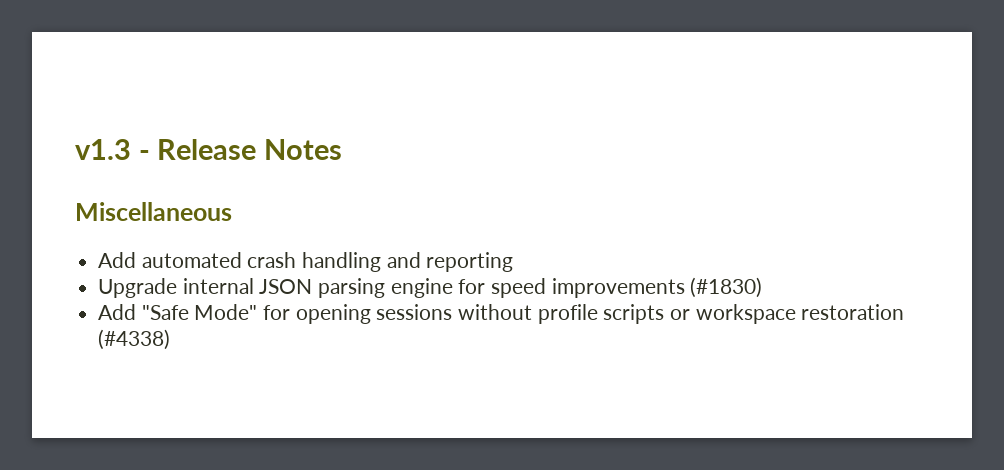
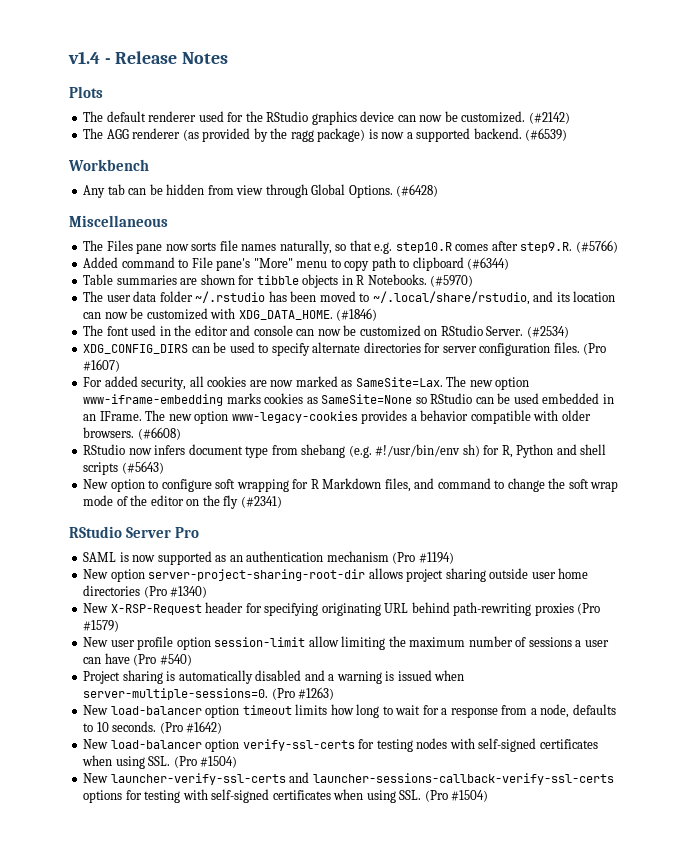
- v1.3 - Release Notes
+ v1.4 - Release Notes
+ Plots
+ The default renderer used for the RStudio graphics device can now be customized. (#2142)
+ The AGG renderer (as provided by the ragg package) is now a supported backend. (#6539)
+ Workbench
+ Any tab can be hidden from view through Global Options. (#6428)
  Miscellaneous
- Add automated crash handling and reporting
- Upgrade internal JSON parsing engine for speed improvements (#1830)
- Add "Safe Mode" for opening sessions without profile scripts or workspace restoration (#4338)
+ The Files pane now sorts file names naturally, so that e.g. step10.R comes after step9.R. (#5766)
+ Added command to File pane's "More" menu to copy path to clipboard (#6344)
+ Table summaries are shown for tibble objects in R Notebooks. (#5970)
+ The user data folder ~/.rstudio has been moved to ~/.local/share/rstudio, and its location can now be customized with XDG_DATA_HOME. (#1846)
+ The font used in the editor and console can now be customized on RStudio Server. (#2534)
+ XDG_CONFIG_DIRS can be used to specify alternate directories for server configuration files. (Pro #1607)
+ For added security, all cookies are now marked as SameSite=Lax. The new option www-iframe-embedding marks cookies as SameSite=None so RStudio can be used embedded in an IFrame. The new option www-legacy-cookies provides a behavior compatible with older browsers. (#6608)
+ RStudio now infers document type from shebang (e.g. #!/usr/bin/env sh) for R, Python and shell scripts (#5643)
+ New option to configure soft wrapping for R Markdown files, and command to change the soft wrap mode of the editor on the fly (#2341)
+ RStudio Server Pro
+ SAML is now supported as an authentication mechanism (Pro #1194)
+ New option server-project-sharing-root-dir allows project sharing outside user home directories (Pro #1340)
+ New X-RSP-Request header for specifying originating URL behind path-rewriting proxies (Pro #1579)
+ New user profile option session-limit allow limiting the maximum number of sessions a user can have (Pro #540)
+ Project sharing is automatically disabled and a warning is issued when server-multiple-sessions=0. (Pro #1263)
+ New load-balancer option timeout limits how long to wait for a response from a node, defaults to 10 seconds. (Pro #1642)
+ New load-balancer option verify-ssl-certs for testing nodes with self-signed certificates when using SSL. (Pro #1504)
+ New launcher-verify-ssl-certs and launcher-sessions-callback-verify-ssl-certs options for testing with self-signed certificates when using SSL. (Pro #1504)

